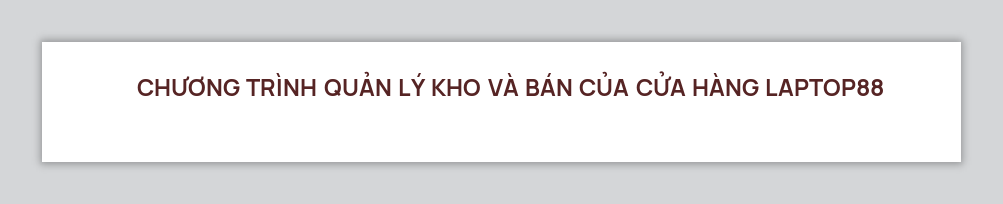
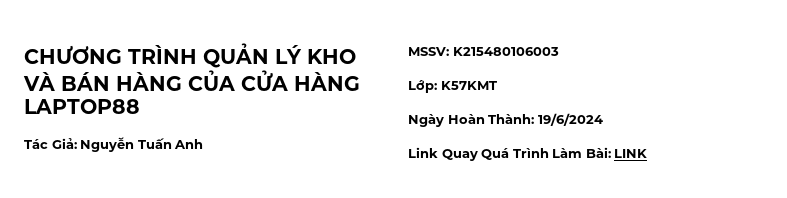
- CHƯƠNG TRÌNH QUẢN LÝ KHO VÀ BÁN CỦA CỬA HÀNG LAPTOP88
+ CHƯƠNG TRÌNH QUẢN LÝ KHO VÀ BÁN HÀNG CỦA CỬA HÀNG LAPTOP88
+ Tác Giả: Nguyễn Tuấn Anh
+ MSSV: K215480106003
+ Lớp: K57KMT
+ Ngày Hoàn Thành: 19/6/2024
+ Link Quay Quá Trình Làm Bài: LINK

